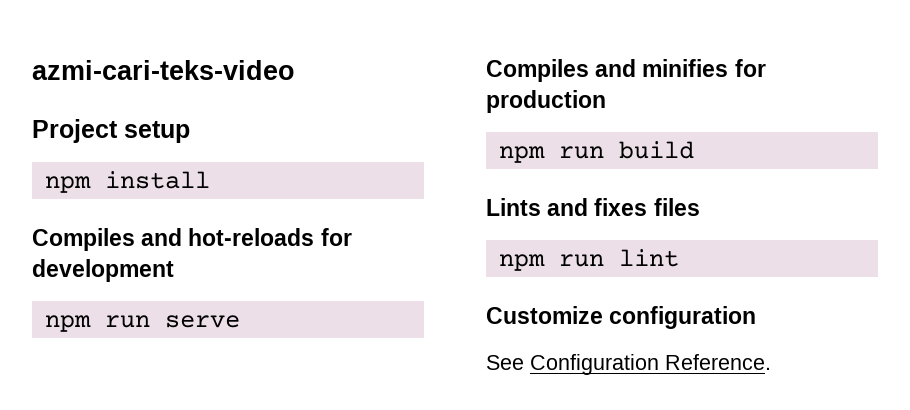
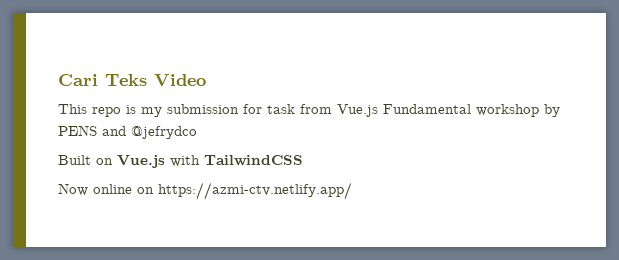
- azmi-cari-teks-video
- Project setup
- npm install
- Compiles and hot-reloads for development
- npm run serve
- Compiles and minifies for production
- npm run build
- Lints and fixes files
- npm run lint
- Customize configuration
- See Configuration Reference.
+ Cari Teks Video
+ This repo is my submission for task from Vue.js Fundamental workshop by PENS and @jefrydco
+ Built on Vue.js with TailwindCSS
+ Now online on https://azmi-ctv.netlify.app/

